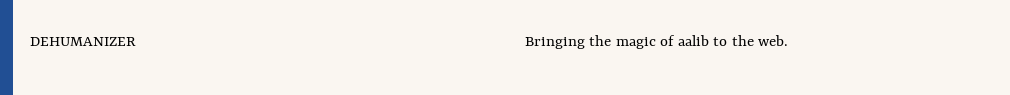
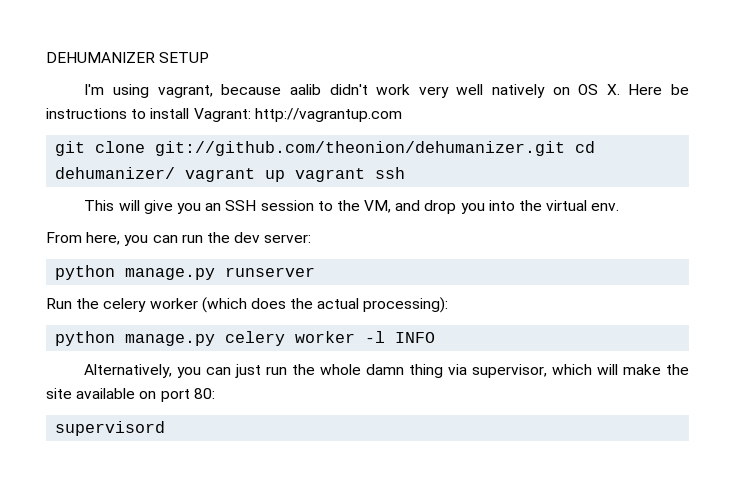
- DEHUMANIZER
- Bringing the magic of aalib to the web.
+ DEHUMANIZER SETUP
+ I'm using vagrant, because aalib didn't work very well natively on OS X. Here be instructions to install Vagrant: http://vagrantup.com
+ git clone git://github.com/theonion/dehumanizer.git cd dehumanizer/ vagrant up vagrant ssh
+ This will give you an SSH session to the VM, and drop you into the virtual env.
+ From here, you can run the dev server:
+ python manage.py runserver
+ Run the celery worker (which does the actual processing):
+ python manage.py celery worker -l INFO
+ Alternatively, you can just run the whole damn thing via supervisor, which will make the site available on port 80:
+ supervisord

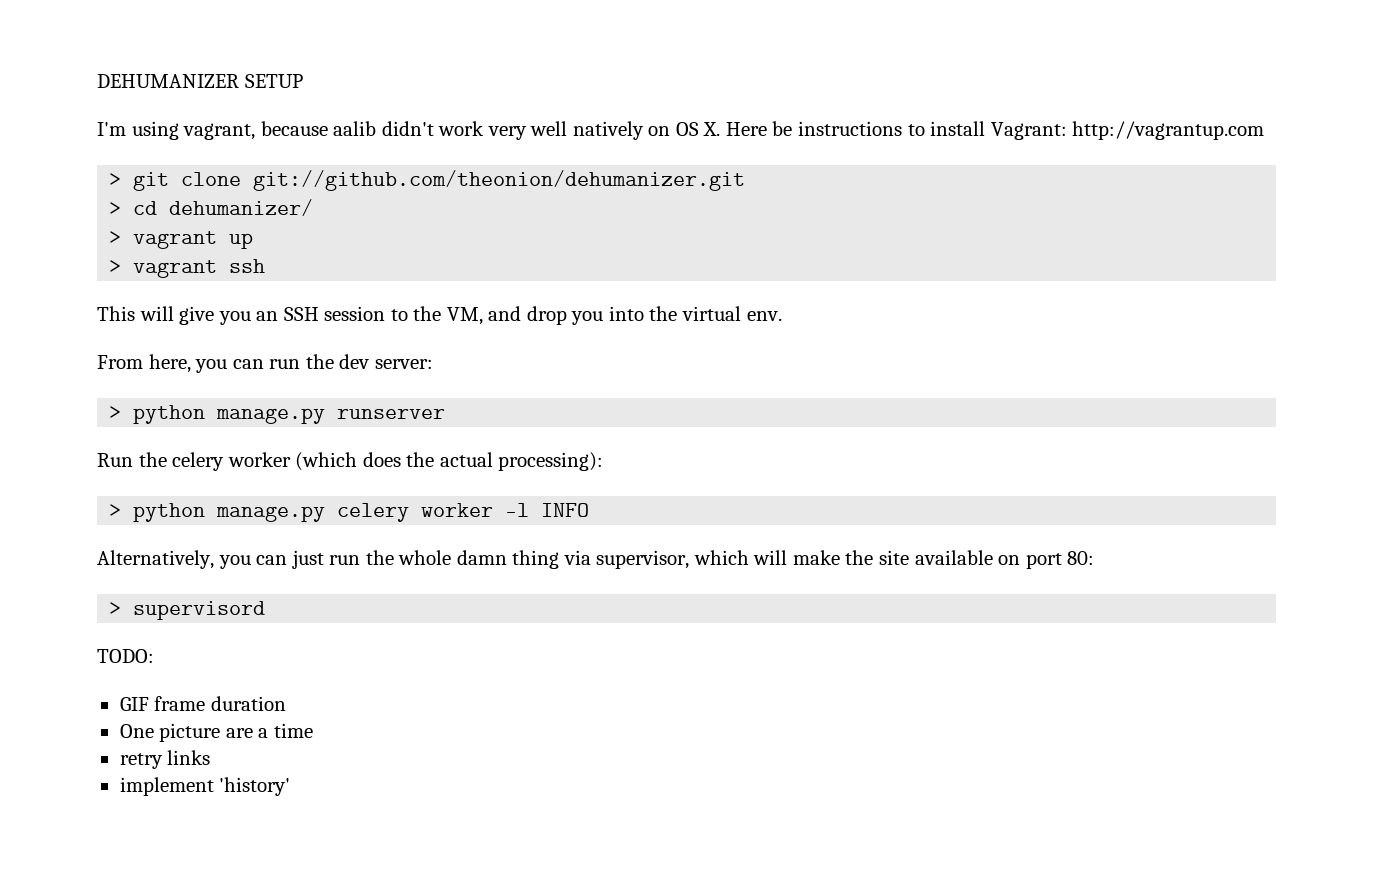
- git clone git://github.com/theonion/dehumanizer.git cd dehumanizer/ vagrant up vagrant ssh
+ > git clone git://github.com/theonion/dehumanizer.git
+ > cd dehumanizer/
+ > vagrant up
+ > vagrant ssh
- python manage.py runserver
+ > python manage.py runserver
- python manage.py celery worker -l INFO
+ > python manage.py celery worker -l INFO
- supervisord
+ > supervisord
+ TODO:
+ GIF frame duration
+ One picture are a time
+ retry links
+ implement 'history'

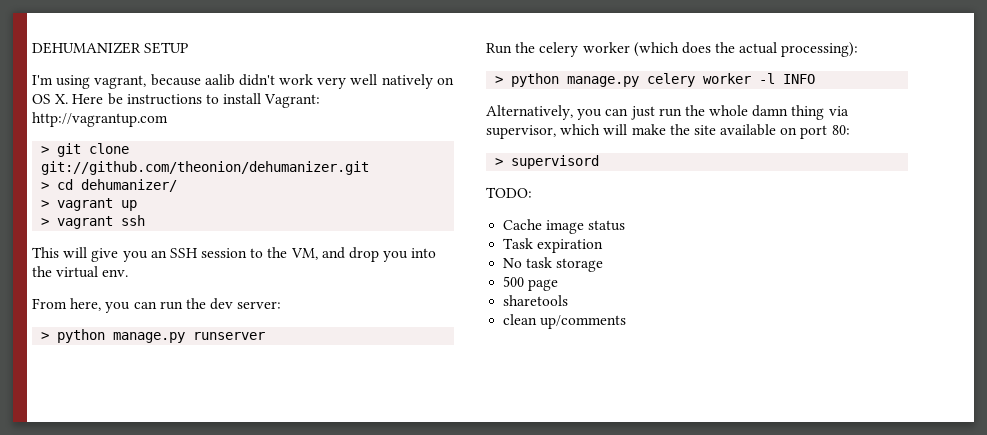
- GIF frame duration
- One picture are a time
- retry links
- implement 'history'
+ Cache image status
+ Task expiration
+ No task storage
+ 500 page
+ sharetools
+ clean up/comments

